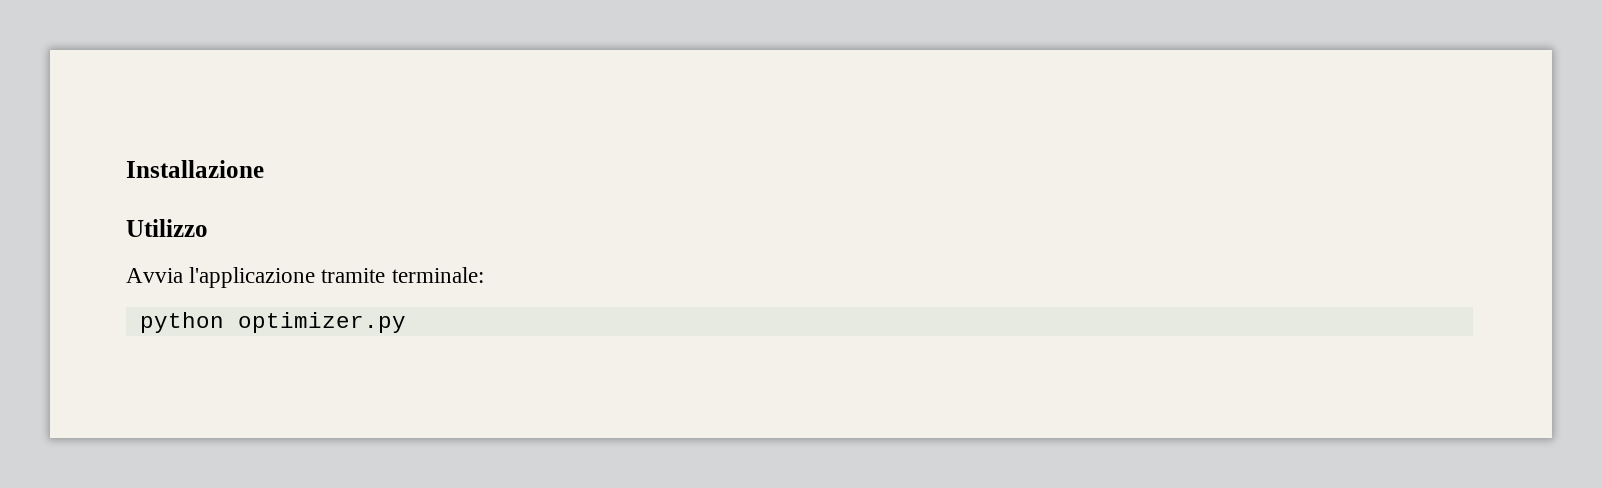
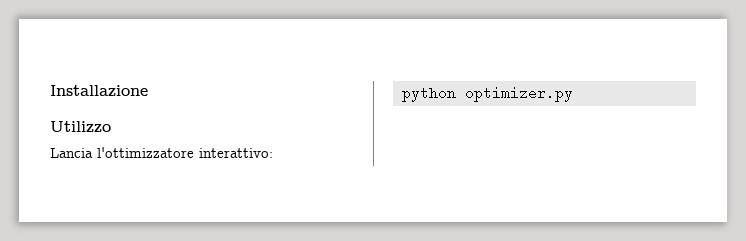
- Avvia l'applicazione tramite terminale:
+ Lancia l'ottimizzatore interattivo:

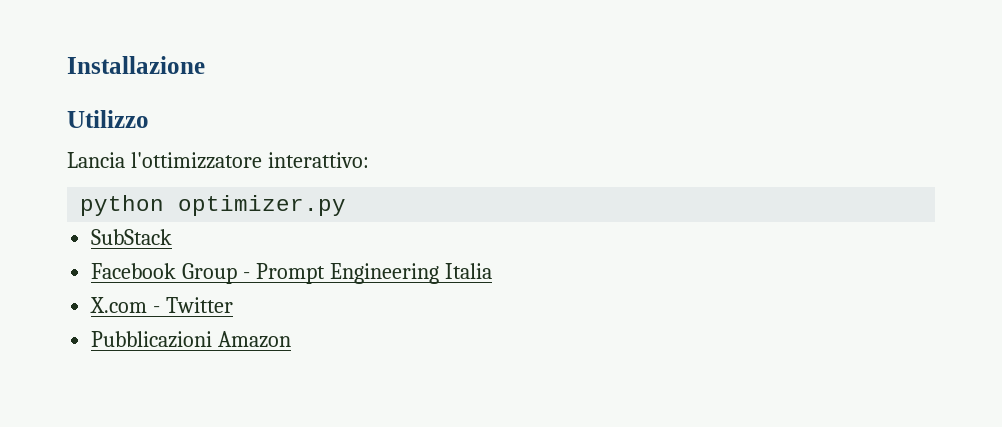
+ SubStack
+ Facebook Group - Prompt Engineering Italia
+ X.com - Twitter
+ Pubblicazioni Amazon

